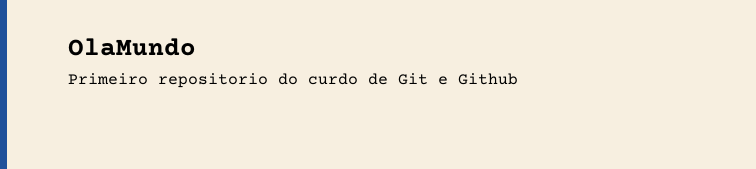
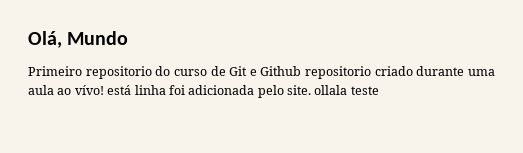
- OlaMundo
+ Olá, Mundo
- Primeiro repositorio do curdo de Git e Github
+ Primeiro repositorio do curso de Git e Github repositorio criado durante uma aula ao vívo! está linha foi adicionada pelo site. ollala teste

